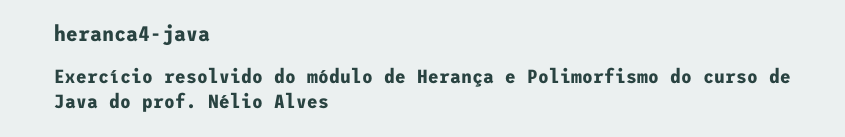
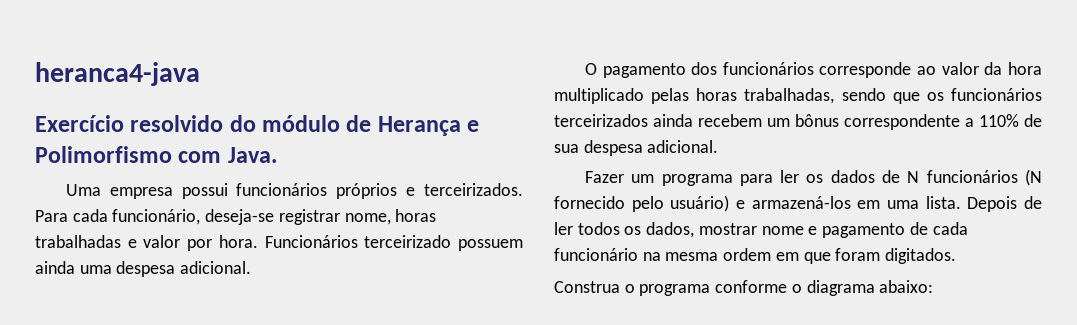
- Exercício resolvido do módulo de Herança e Polimorfismo do curso de Java do prof. Nélio Alves
+ Exercício resolvido do módulo de Herança e Polimorfismo com Java.
+ Uma empresa possui funcionários próprios e terceirizados. Para cada funcionário, deseja-se registrar nome, horas trabalhadas e valor por hora. Funcionários terceirizado possuem ainda uma despesa adicional.
+ O pagamento dos funcionários corresponde ao valor da hora multiplicado pelas horas trabalhadas, sendo que os funcionários terceirizados ainda recebem um bônus correspondente a 110% de sua despesa adicional.
+ Fazer um programa para ler os dados de N funcionários (N fornecido pelo usuário) e armazená-los em uma lista. Depois de ler todos os dados, mostrar nome e pagamento de cada funcionário na mesma ordem em que foram digitados.
+ Construa o programa conforme o diagrama abaixo:

